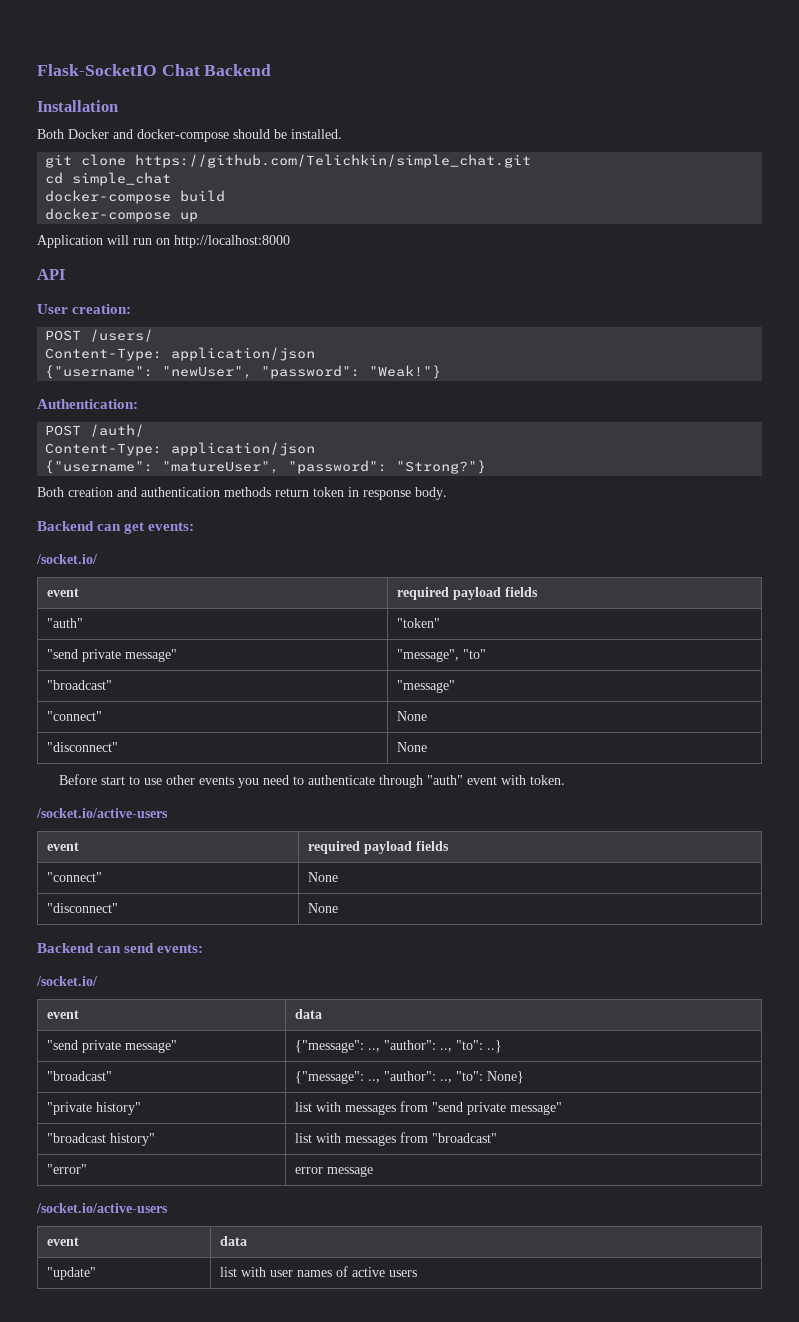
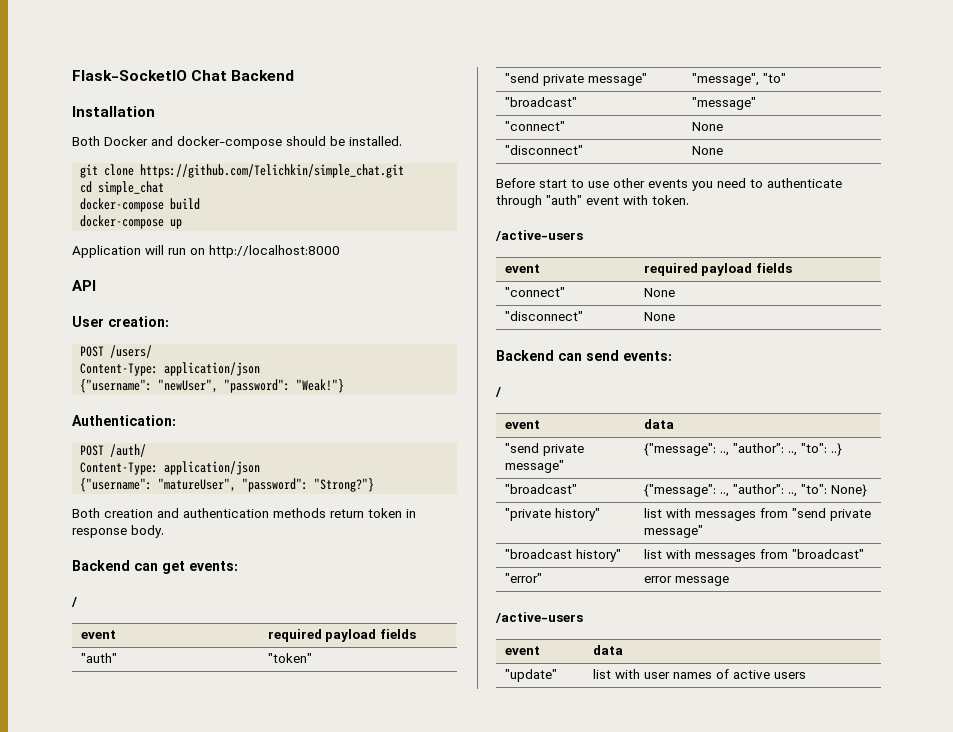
  Backend can get events:
- /socket.io/
+ /
  Before start to use other events you need to authenticate through "auth" event with token.
- /socket.io/active-users
+ /active-users
  Backend can send events:
- /socket.io/
+ /
  "error" | error message
- /socket.io/active-users
+ /active-users

